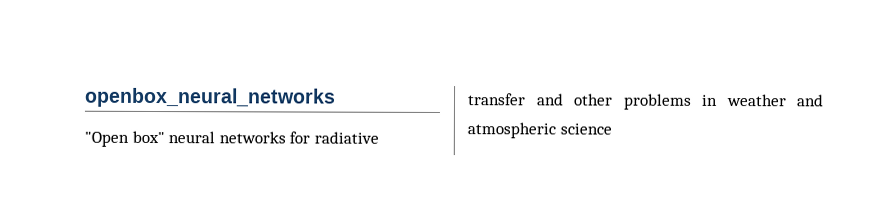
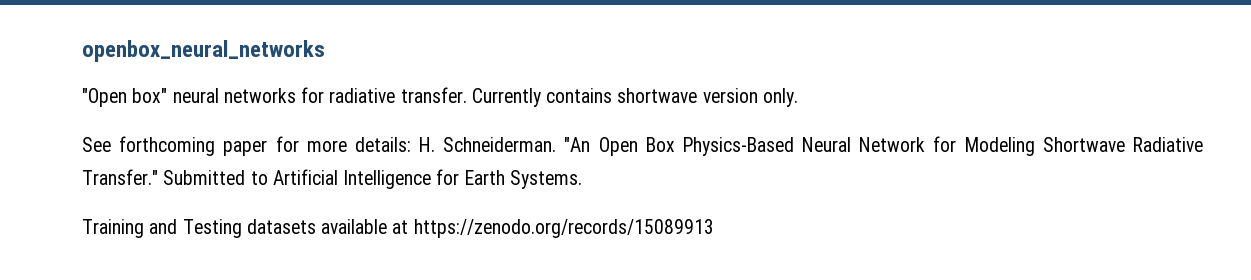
- "Open box" neural networks for radiative transfer and other problems in weather and atmospheric science
+ "Open box" neural networks for radiative transfer. Currently contains shortwave version only.
+ See forthcoming paper for more details: H. Schneiderman. "An Open Box Physics-Based Neural Network for Modeling Shortwave Radiative Transfer." Submitted to Artificial Intelligence for Earth Systems.
+ Training and Testing datasets available at https://zenodo.org/records/15089913

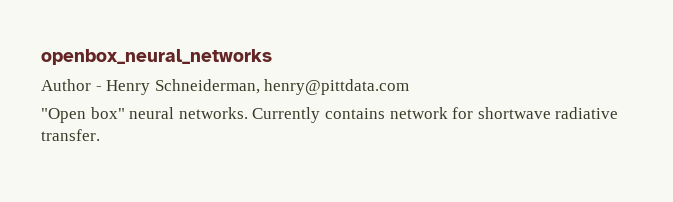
- "Open box" neural networks for radiative transfer. Currently contains shortwave version only.
- See forthcoming paper for more details: H. Schneiderman. "An Open Box Physics-Based Neural Network for Modeling Shortwave Radiative Transfer." Submitted to Artificial Intelligence for Earth Systems.
- Training and Testing datasets available at https://zenodo.org/records/15089913
+ Author - Henry Schneiderman, henry@pittdata.com
+ "Open box" neural networks. Currently contains network for shortwave radiative transfer.

